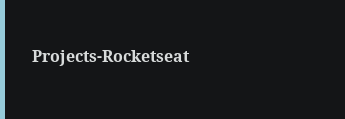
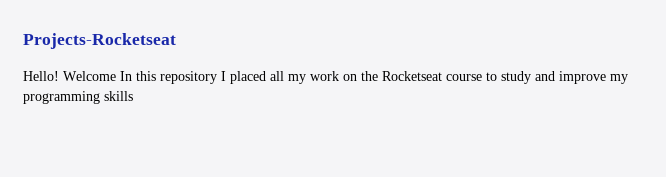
+ Hello! Welcome In this repository I placed all my work on the Rocketseat course to study and improve my programming skills

